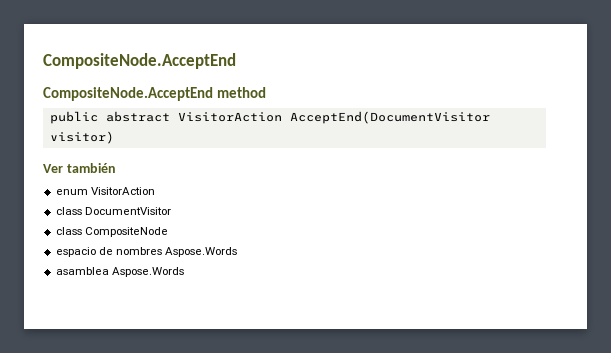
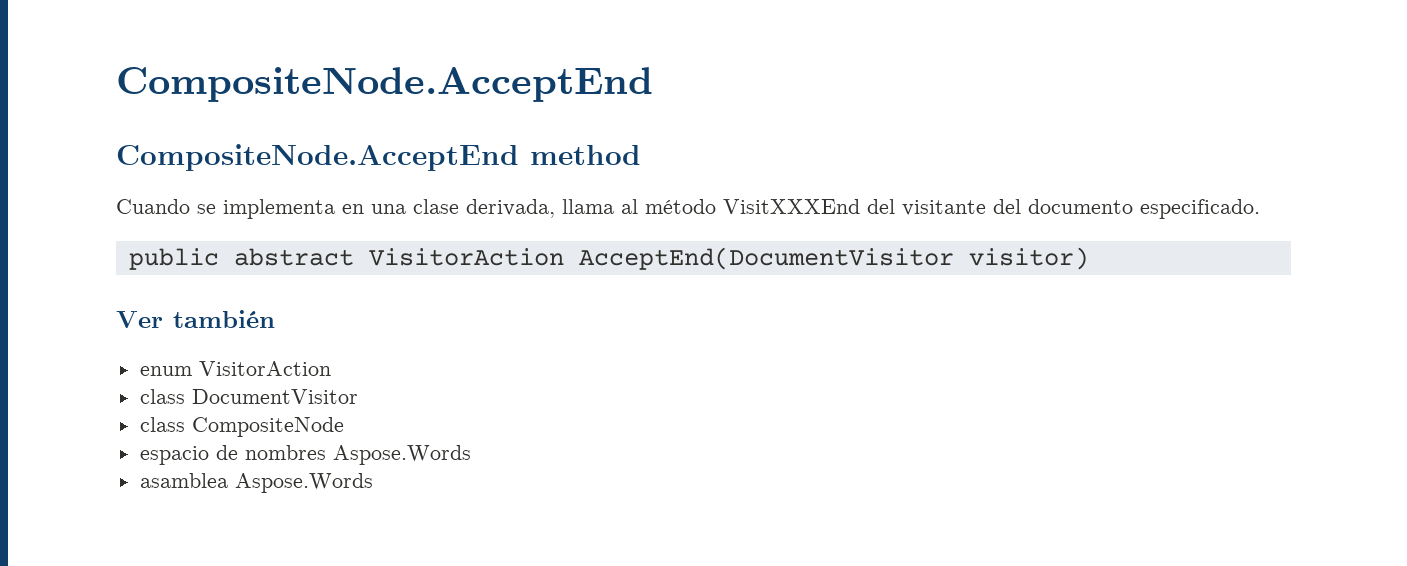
+ Cuando se implementa en una clase derivada, llama al método VisitXXXEnd del visitante del documento especificado.

